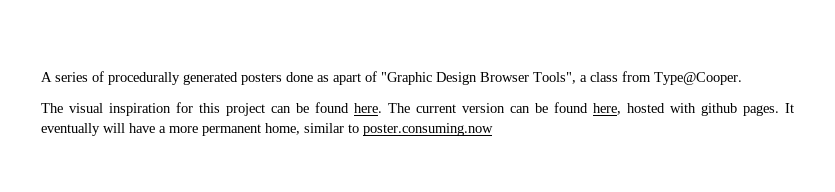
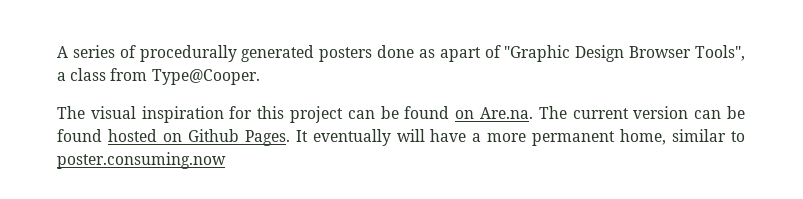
- The visual inspiration for this project can be found here. The current version can be found here, hosted with github pages.
+ The visual inspiration for this project can be found on Are.na. The current version can be found hosted on Github Pages.

